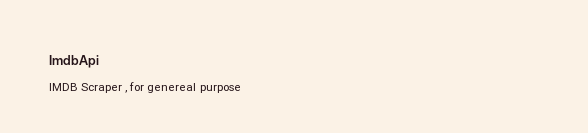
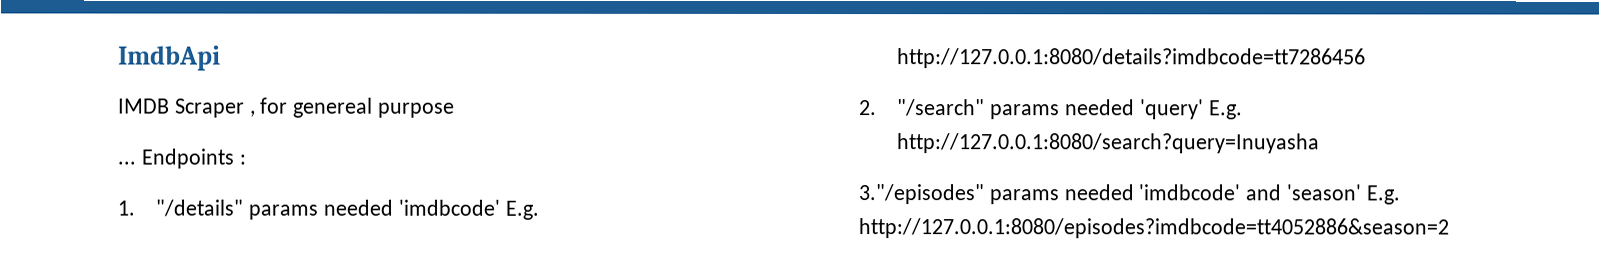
+ ... Endpoints :
+ 1. "/details" params needed 'imdbcode' E.g. http://127.0.0.1:8080/details?imdbcode=tt7286456
+ 2. "/search" params needed 'query' E.g. http://127.0.0.1:8080/search?query=Inuyasha
+ 3."/episodes" params needed 'imdbcode' and 'season' E.g. http://127.0.0.1:8080/episodes?imdbcode=tt4052886&season=2

